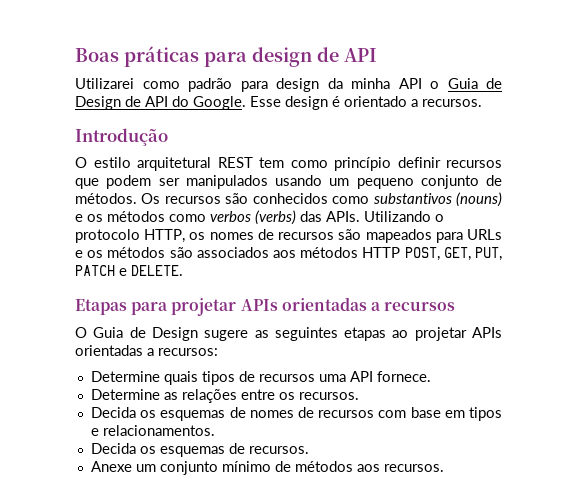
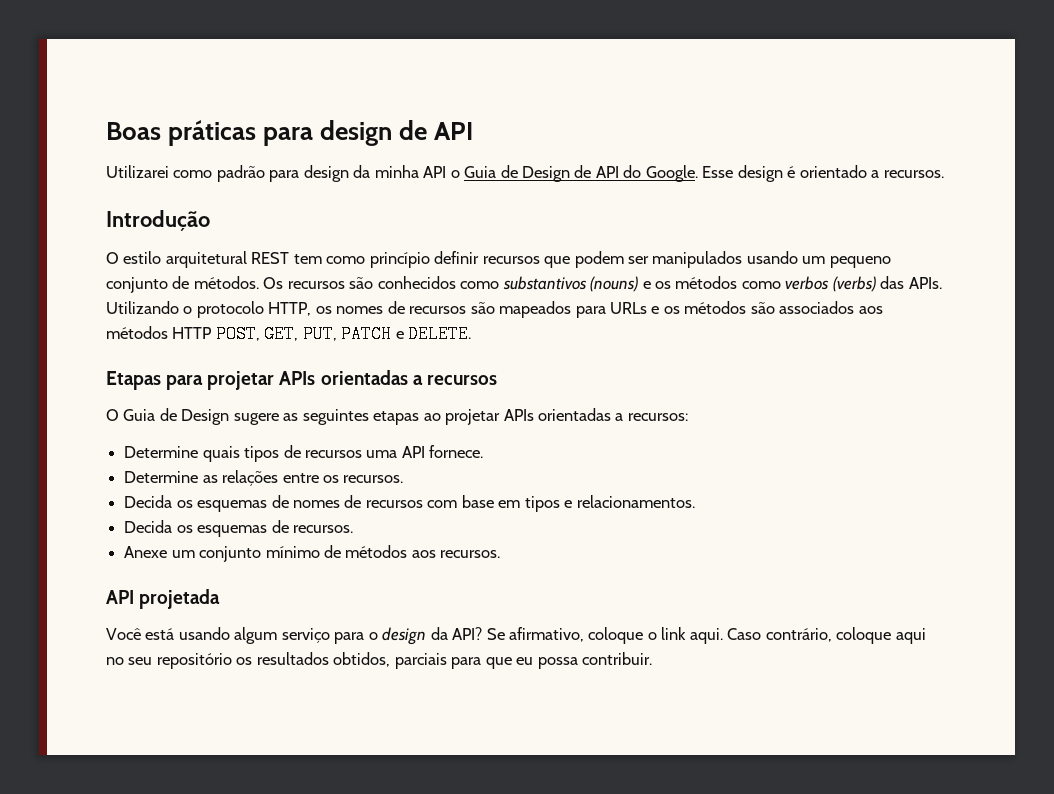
+ API projetada
+ Você está usando algum serviço para o design da API? Se afirmativo, coloque o link aqui. Caso contrário, coloque aqui no seu repositório os resultados obtidos, parciais para que eu possa contribuir.

